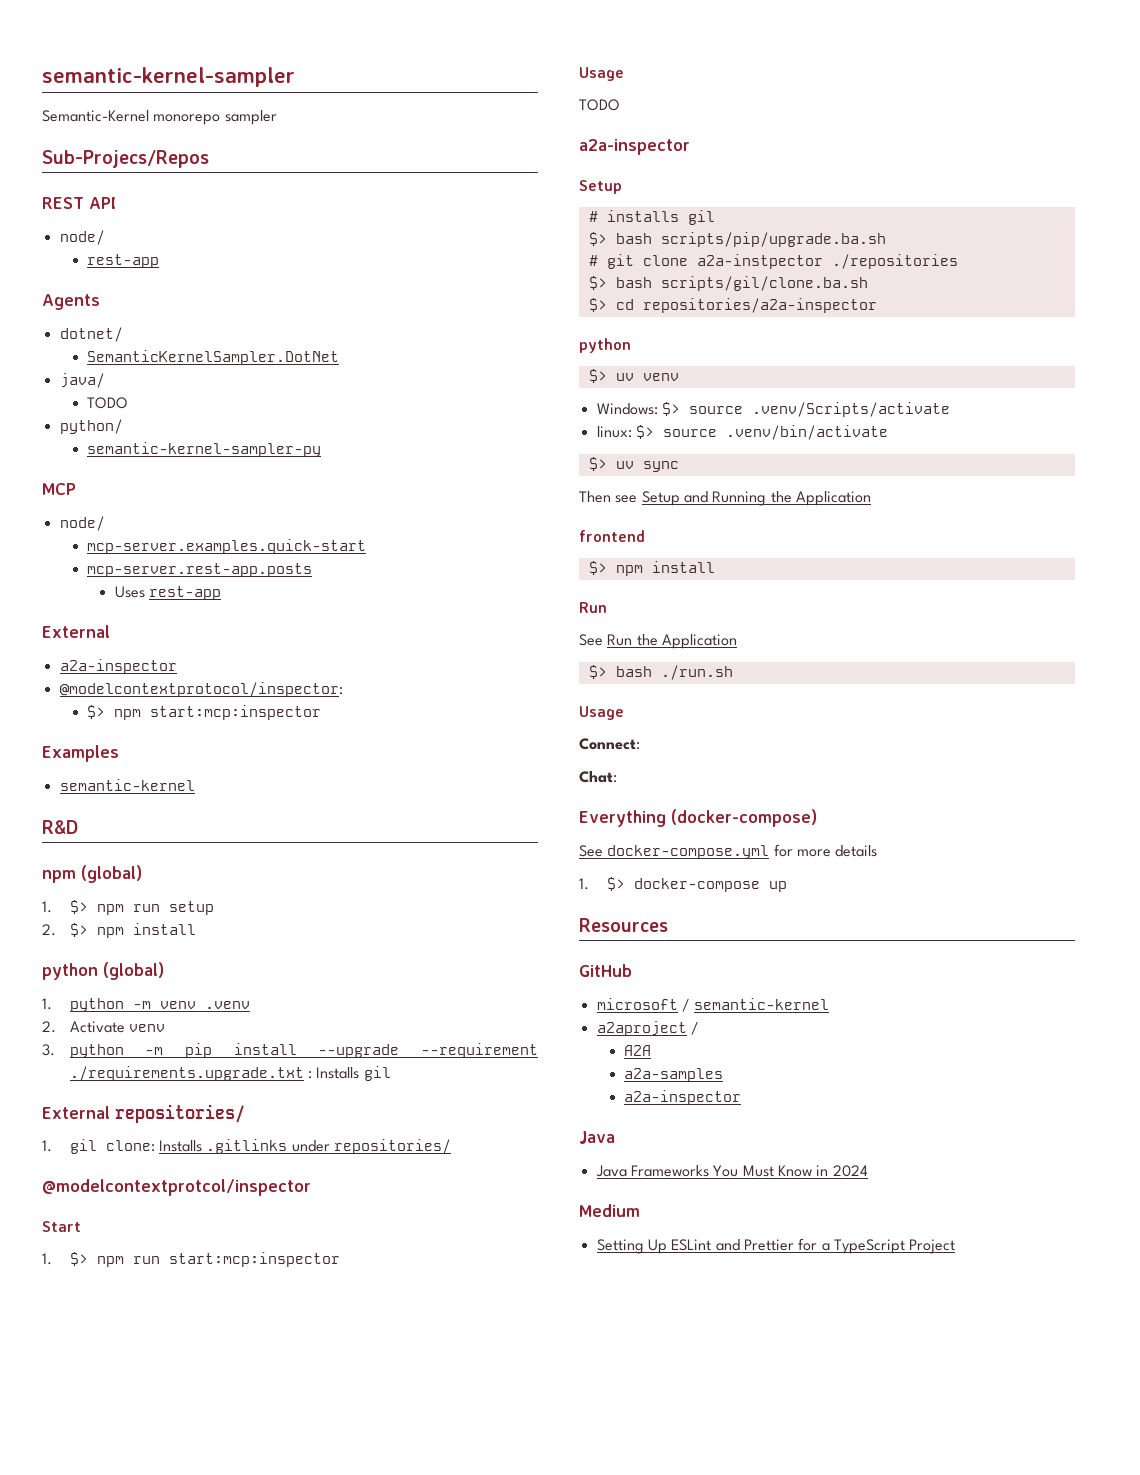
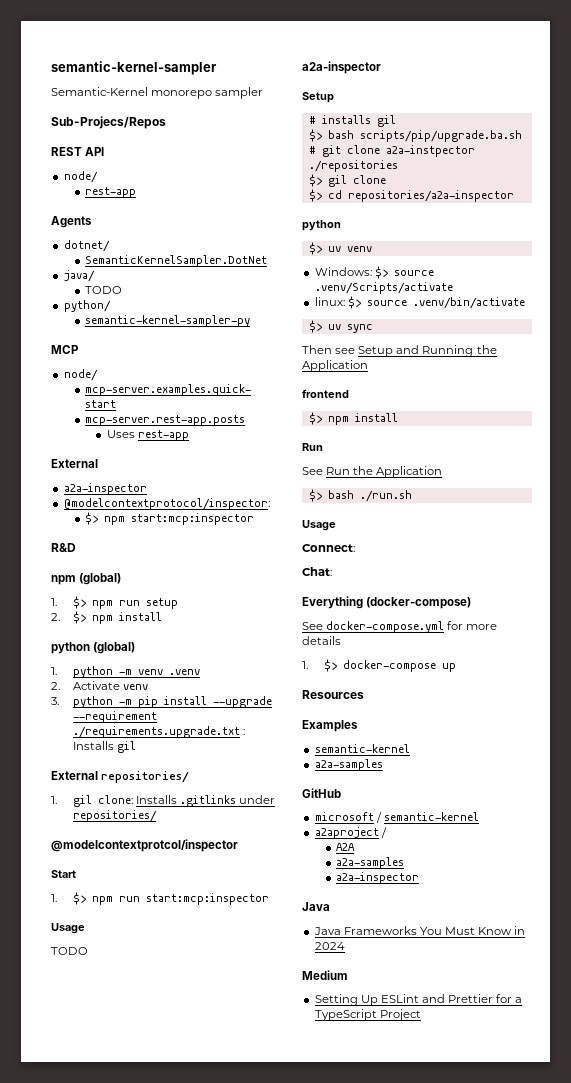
- Examples
- semantic-kernel
- $> bash scripts/gil/clone.ba.sh
+ $> gil clone
+ Examples
+ semantic-kernel
+ a2a-samples

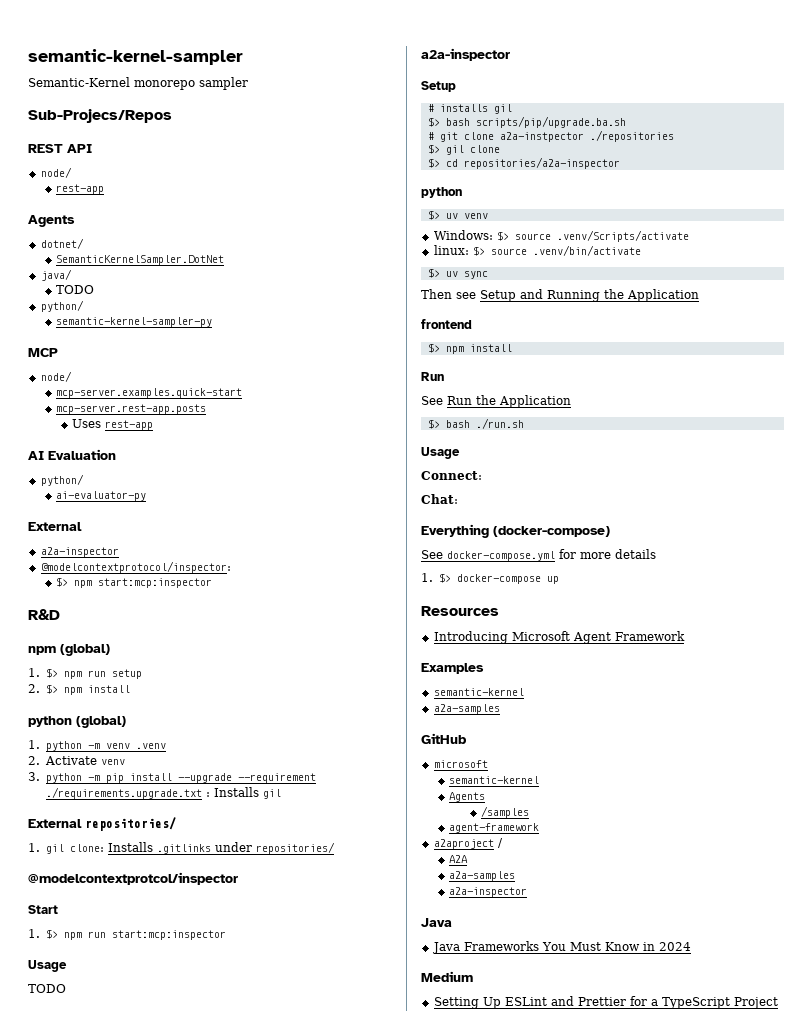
+ AI Evaluation
+ python/
+ ai-evaluator-py
+ Introducing Microsoft Agent Framework
- microsoft / semantic-kernel
+ microsoft
+ semantic-kernel
+ Agents
+ /samples
+ agent-framework

